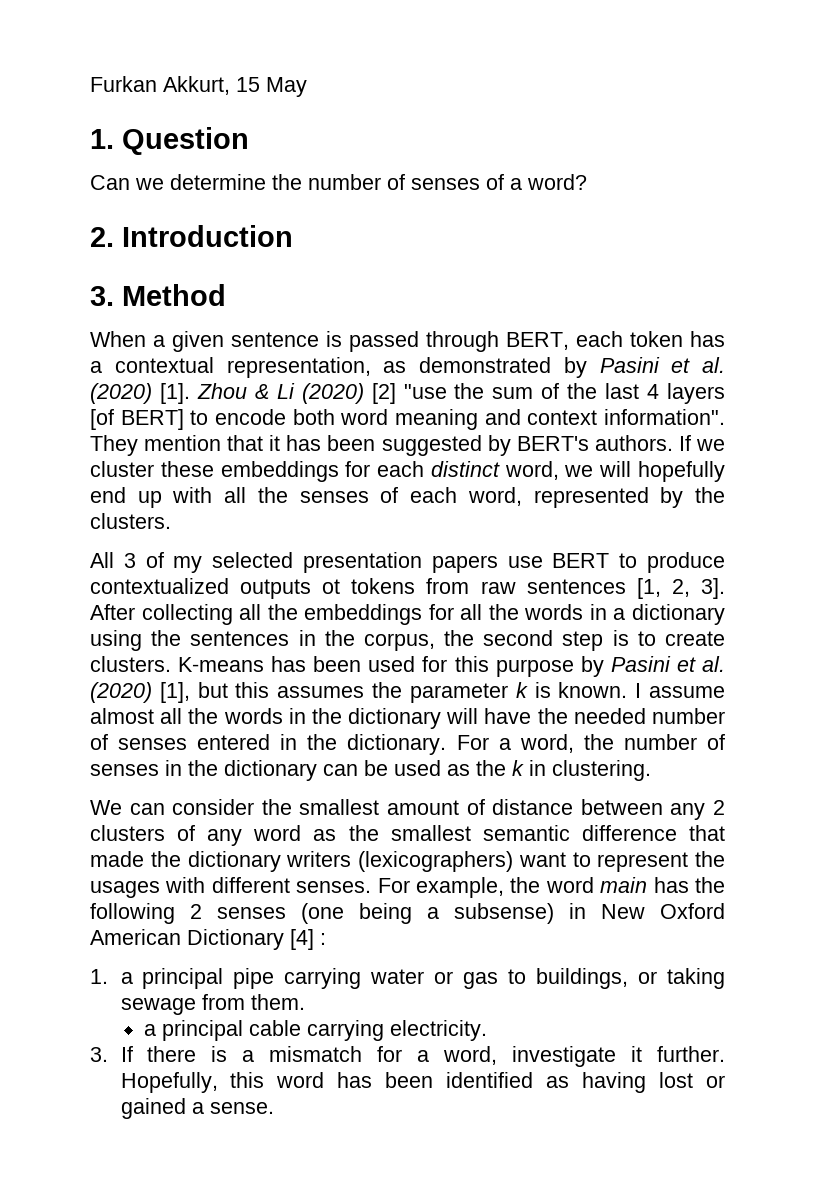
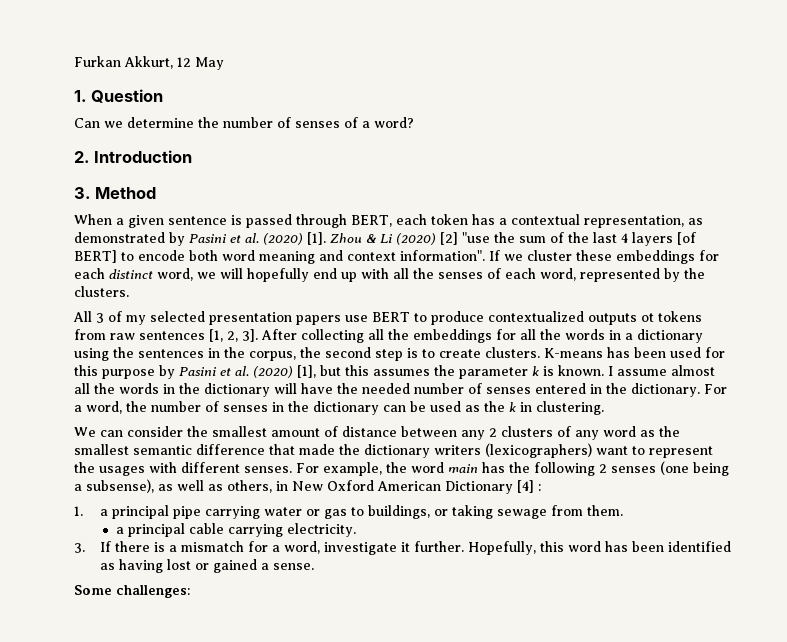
- Furkan Akkurt, 15 May
+ Furkan Akkurt, 12 May
- They mention that it has been suggested by BERT's authors.
- For example, the word main has the following 2 senses (one being a subsense) in New Oxford American Dictionary [4] :
+ For example, the word main has the following 2 senses (one being a subsense), as well as others, in New Oxford American Dictionary [4] :
+ Some challenges:

